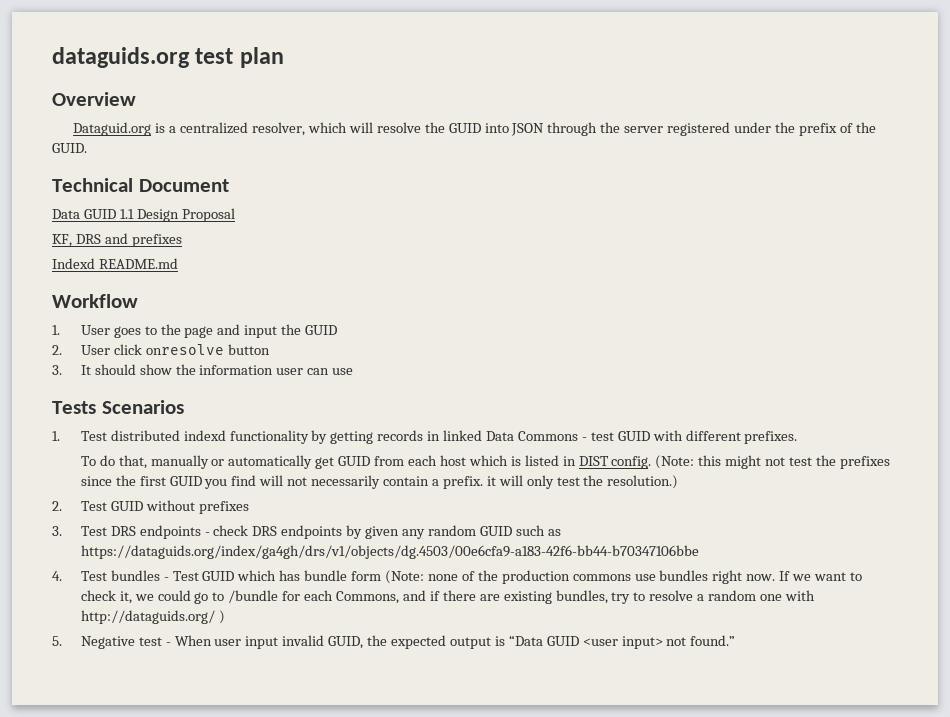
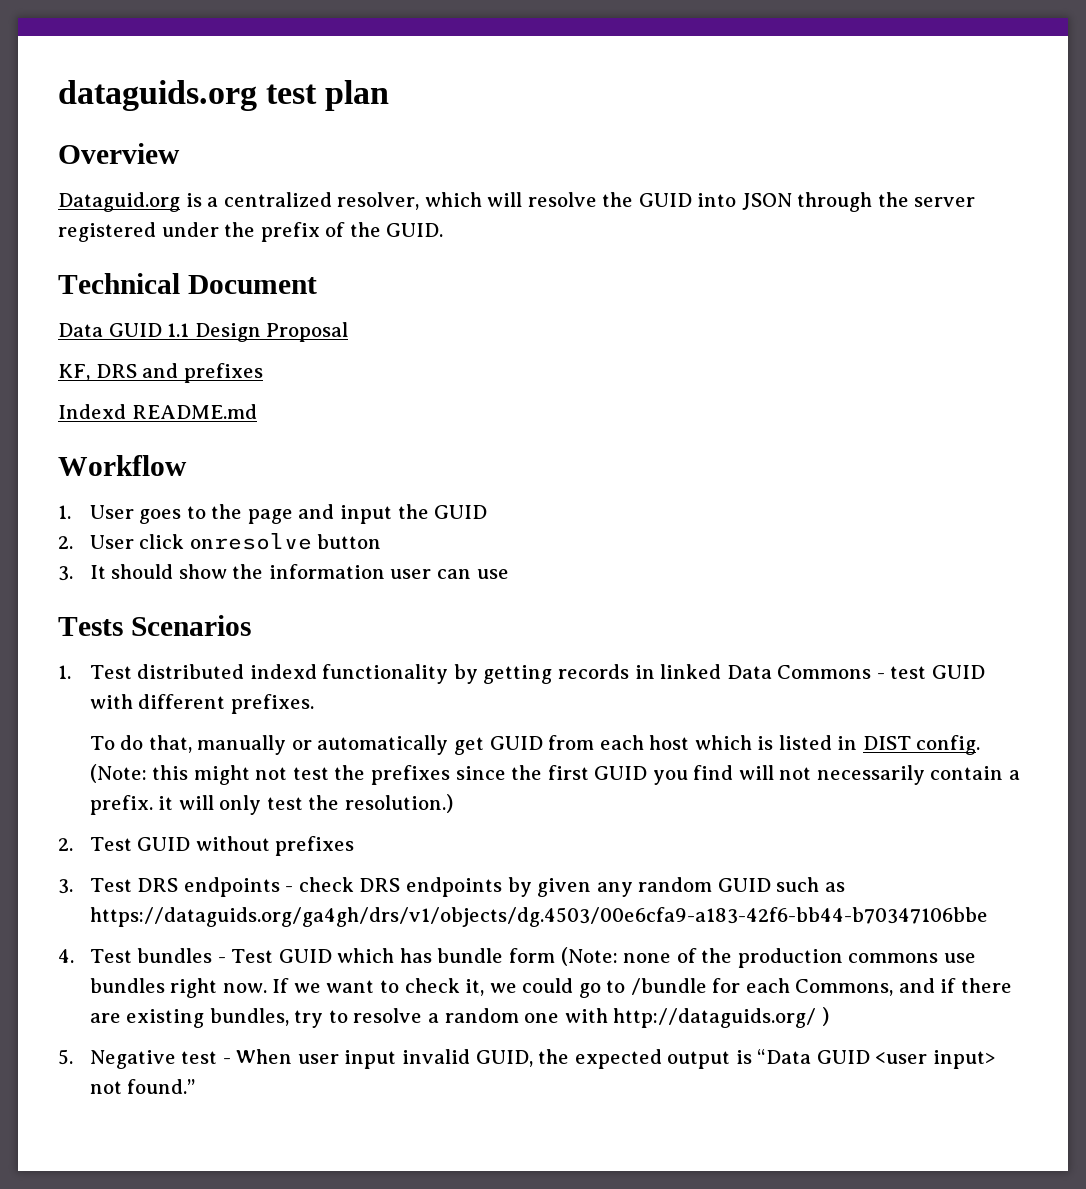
- 3. Test DRS endpoints - check DRS endpoints by given any random GUID such as https://dataguids.org/index/ga4gh/drs/v1/objects/dg.4503/00e6cfa9-a183-42f6-bb44-b70347106bbe
+ 3. Test DRS endpoints - check DRS endpoints by given any random GUID such as https://dataguids.org/ga4gh/drs/v1/objects/dg.4503/00e6cfa9-a183-42f6-bb44-b70347106bbe

